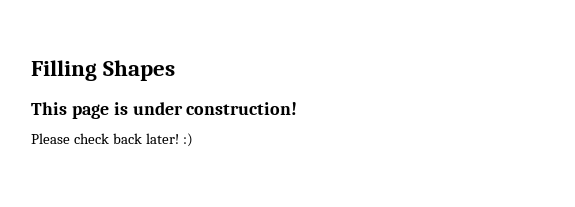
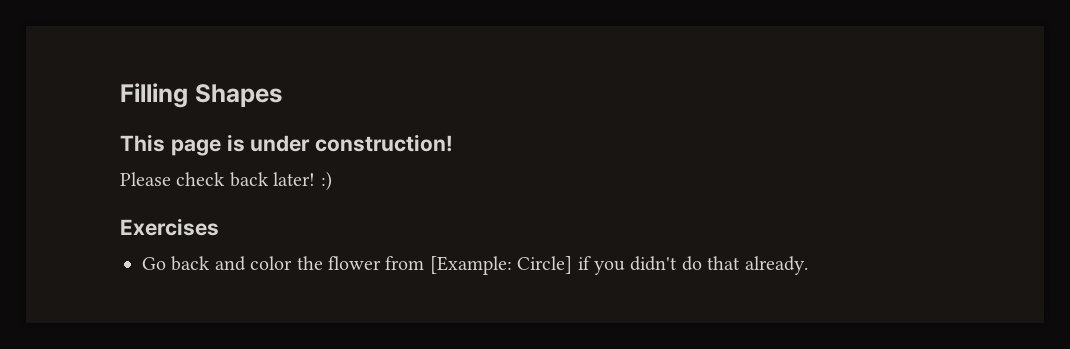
+ Exercises
+ Go back and color the flower from [Example: Circle] if you didn't do that already.

